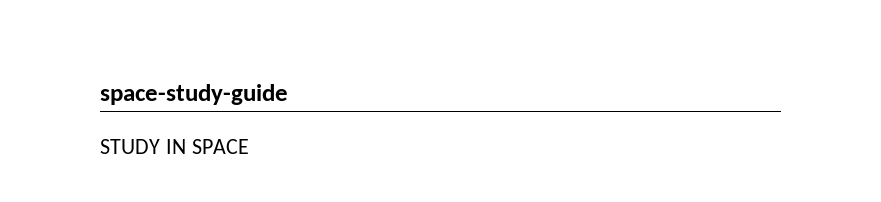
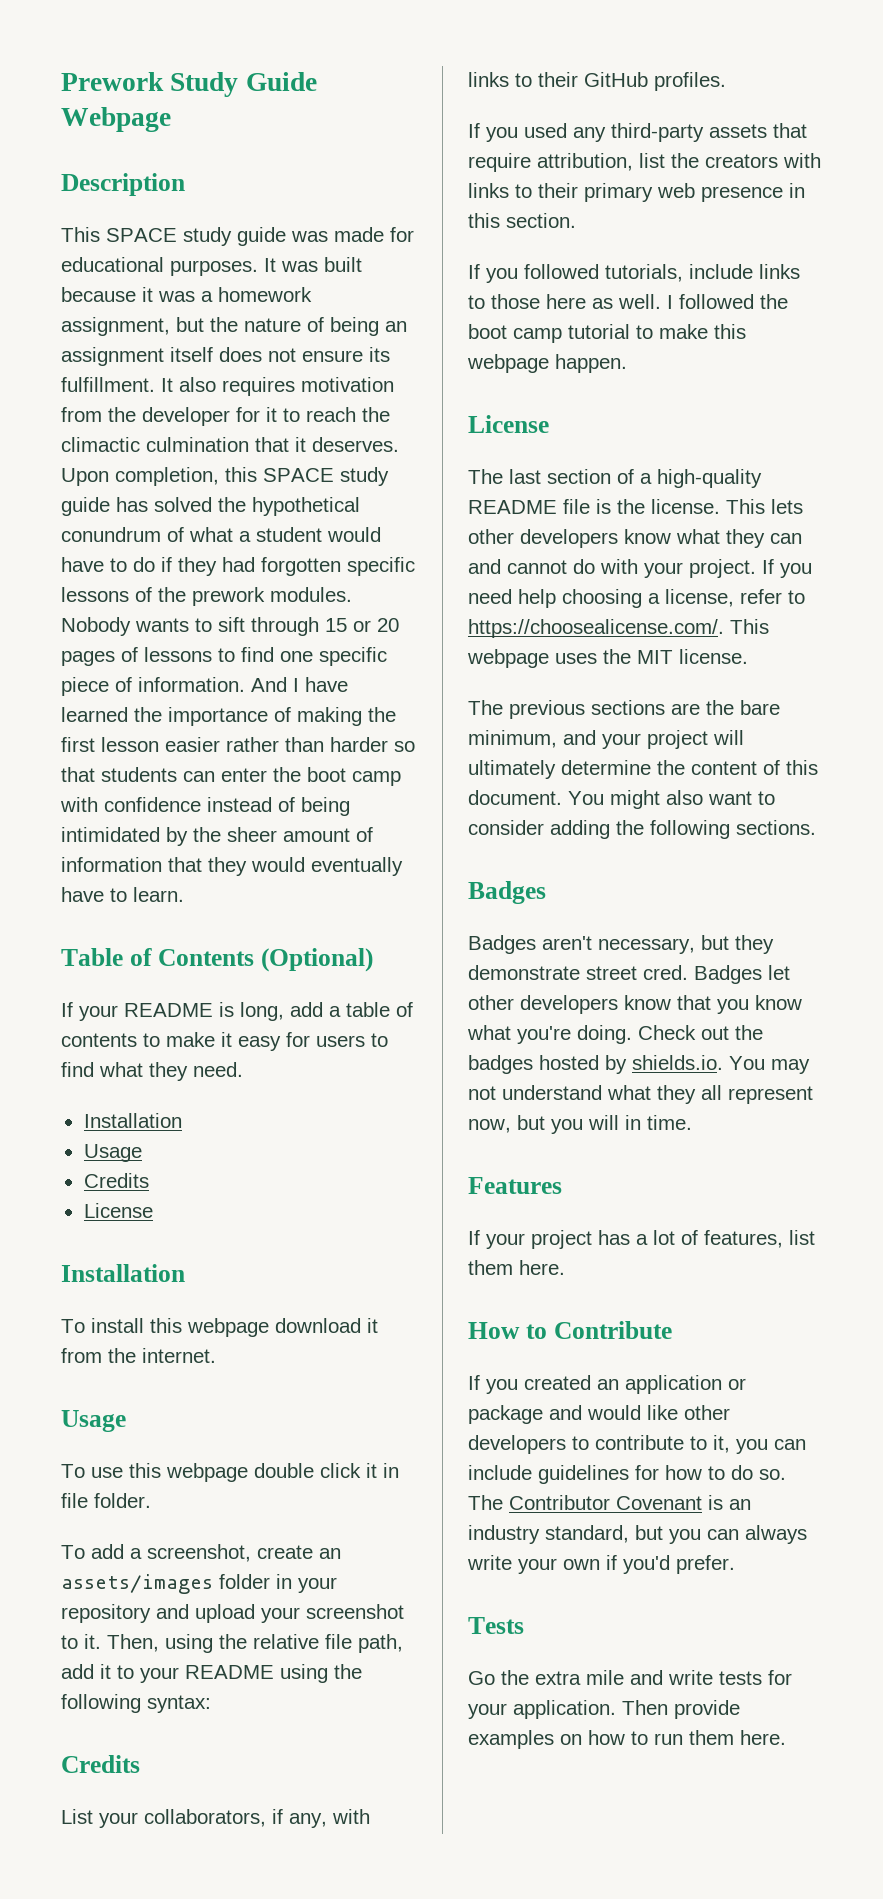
- space-study-guide
- STUDY IN SPACE
+ Prework Study Guide Webpage
+ Description
+ This SPACE study guide was made for educational purposes. It was built because it was a homework assignment, but the nature of being an assignment itself does not ensure its fulfillment. It also requires motivation from the developer for it to reach the climactic culmination that it deserves. Upon completion, this SPACE study guide has solved the hypothetical conundrum of what a student would have to do if they had forgotten specific lessons of the prework modules. Nobody wants to sift through 15 or 20 pages of lessons to find one specific piece of information. And I have learned the importance of making the first lesson easier rather than harder so that students can enter the boot camp with confidence instead of being intimidated by the sheer amount of information that they would eventually have to learn.
+ Table of Contents (Optional)
+ If your README is long, add a table of contents to make it easy for users to find what they need.
+ Installation
+ Usage
+ Credits
+ License
+ Installation
+ To install this webpage download it from the internet.
+ Usage
+ To use this webpage double click it in file folder.
+ To add a screenshot, create an assets/images folder in your repository and upload your screenshot to it. Then, using the relative file path, add it to your README using the following syntax:
+ Credits
+ List your collaborators, if any, with links to their GitHub profiles.
+ If you used any third-party assets that require attribution, list the creators with links to their primary web presence in this section.
+ If you followed tutorials, include links to those here as well. I followed the boot camp tutorial to make this webpage happen.
+ License
+ The last section of a high-quality README file is the license. This lets other developers know what they can and cannot do with your project. If you need help choosing a license, refer to https://choosealicense.com/. This webpage uses the MIT license.
+ The previous sections are the bare minimum, and your project will ultimately determine the content of this document. You might also want to consider adding the following sections.
+ Badges
+ Badges aren't necessary, but they demonstrate street cred. Badges let other developers know that you know what you're doing. Check out the badges hosted by shields.io. You may not understand what they all represent now, but you will in time.
+ Features
+ If your project has a lot of features, list them here.
+ How to Contribute
+ If you created an application or package and would like other developers to contribute to it, you can include guidelines for how to do so. The Contributor Covenant is an industry standard, but you can always write your own if you'd prefer.
+ Tests
+ Go the extra mile and write tests for your application. Then provide examples on how to run them here.

